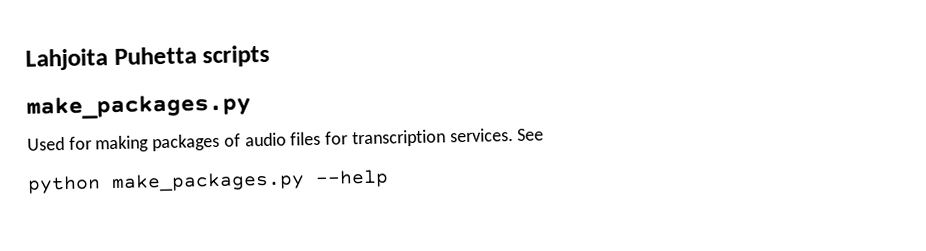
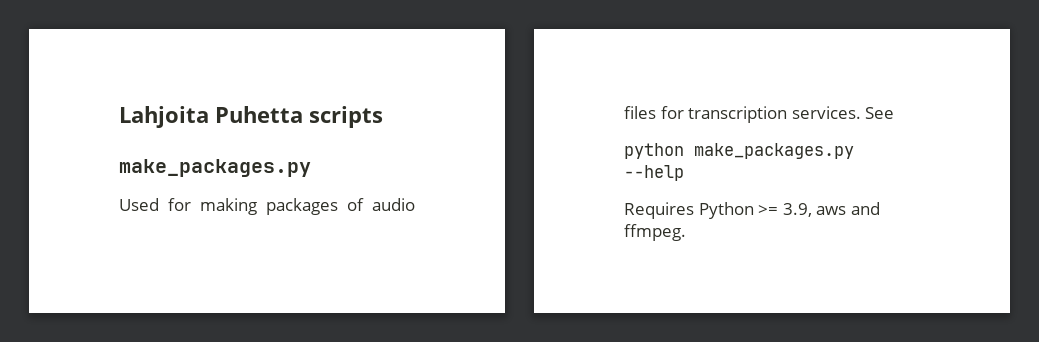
+ Requires Python >= 3.9, aws and ffmpeg.

